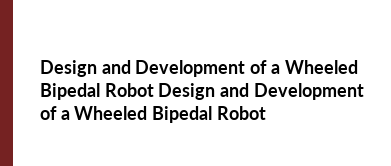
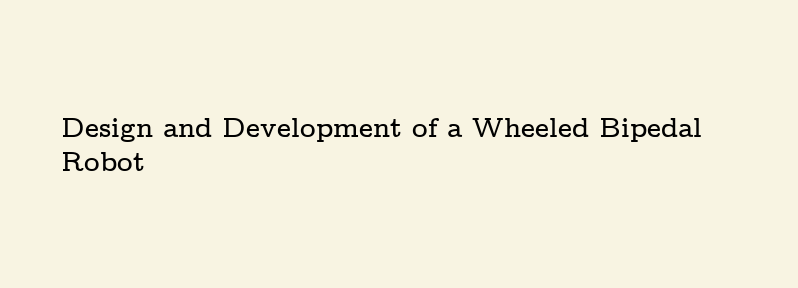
- Design and Development of a Wheeled Bipedal Robot Design and Development of a Wheeled Bipedal Robot
+ Design and Development of a Wheeled Bipedal Robot

